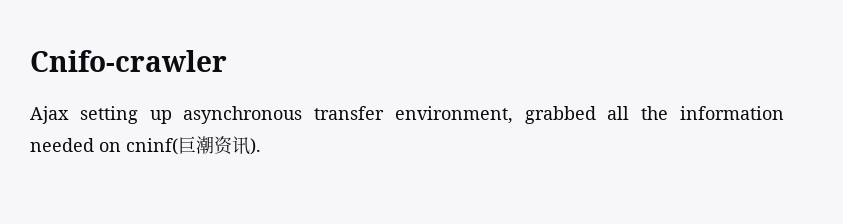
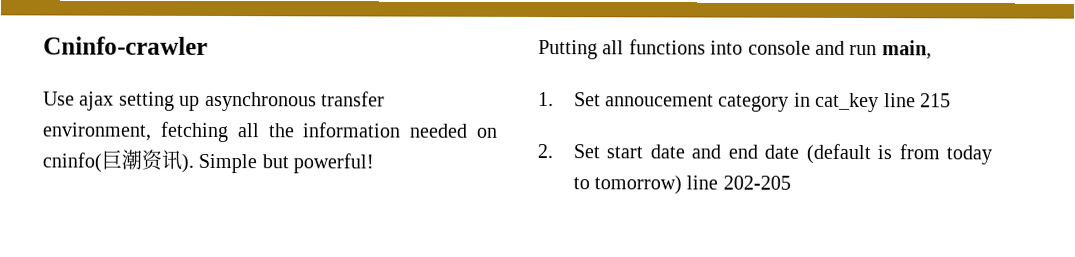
- Cnifo-crawler
- Ajax setting up asynchronous transfer environment, grabbed all the information needed on cninf(巨潮资讯).
+ Cninfo-crawler
+ Use ajax setting up asynchronous transfer environment, fetching all the information needed on cninfo(巨潮资讯).
+ Simple but powerful!
+ Putting all functions into console and run main,
+ 1. Set annoucement category in cat_key line 215
+ 2. Set start date and end date (default is from today to tomorrow) line 202-205

